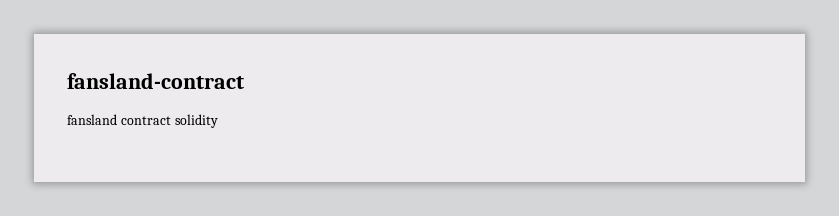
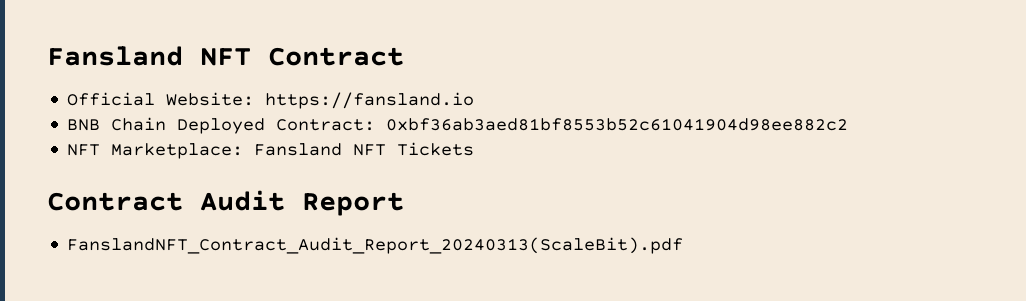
- fansland-contract
- fansland contract solidity
+ Fansland NFT Contract
+ Official Website: https://fansland.io
+ BNB Chain Deployed Contract: 0xbf36ab3aed81bf8553b52c61041904d98ee882c2
+ NFT Marketplace: Fansland NFT Tickets
+ Contract Audit Report
+ FanslandNFT_Contract_Audit_Report_20240313(ScaleBit).pdf

